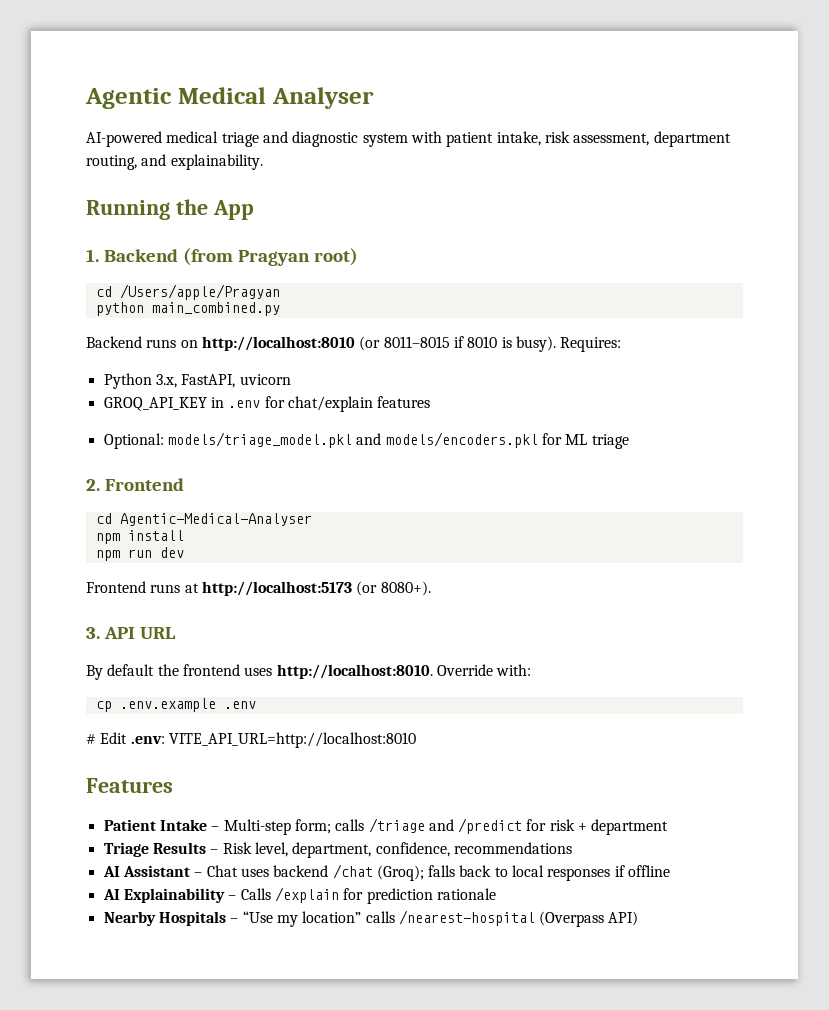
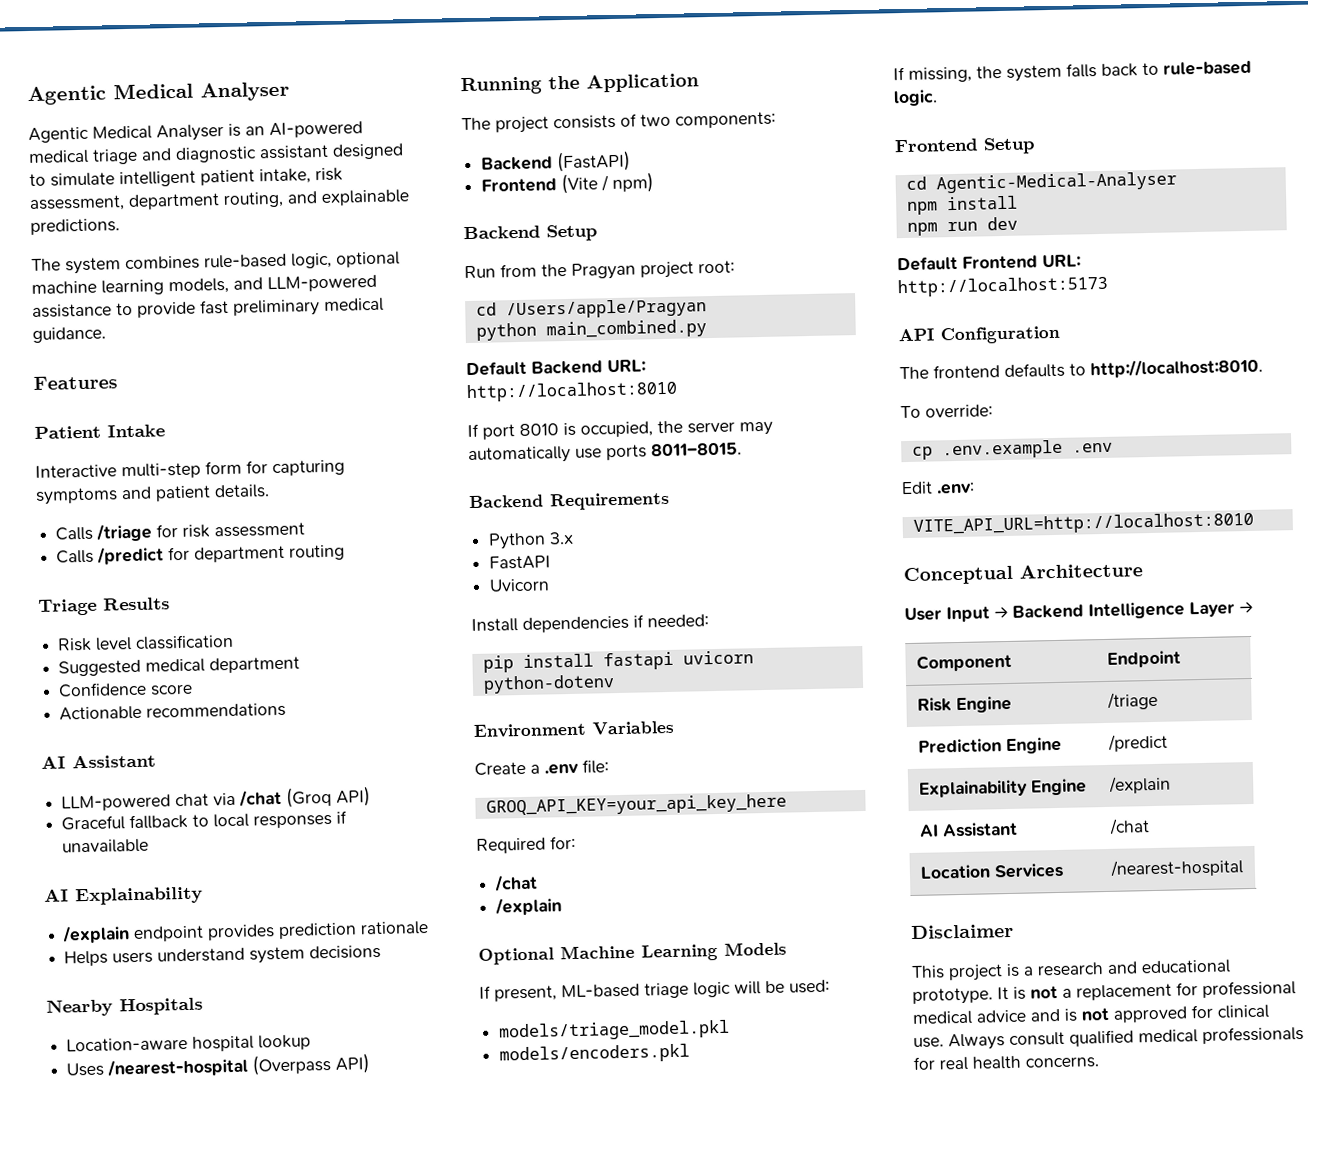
- AI-powered medical triage and diagnostic system with patient intake, risk assessment, department routing, and explainability.
- Running the App
- 1. Backend (from Pragyan root)
+ Agentic Medical Analyser is an AI-powered medical triage and diagnostic assistant designed to simulate intelligent patient intake, risk assessment, department routing, and explainable predictions.
+ The system combines rule-based logic, optional machine learning models, and LLM-powered assistance to provide fast preliminary medical guidance.
+ Features
+ Patient Intake
+ Interactive multi-step form for capturing symptoms and patient details.
+ Calls /triage for risk assessment
+ Calls /predict for department routing
+ Triage Results
+ Risk level classification
+ Suggested medical department
+ Confidence score
+ Actionable recommendations
+ AI Assistant
+ LLM-powered chat via /chat (Groq API)
+ Graceful fallback to local responses if unavailable
+ AI Explainability
+ /explain endpoint provides prediction rationale
+ Helps users understand system decisions
+ Nearby Hospitals
+ Location-aware hospital lookup
+ Uses /nearest-hospital (Overpass API)
+ Running the Application
+ The project consists of two components:
+ Backend (FastAPI)
+ Frontend (Vite / npm)
+ Backend Setup
+ Run from the Pragyan project root:
  cd /Users/apple/Pragyan
  python main_combined.py
- Backend runs on http://localhost:8010 (or 8011–8015 if 8010 is busy). Requires:
- Python 3.x, FastAPI, uvicorn
- GROQ_API_KEY in .env for chat/explain features
- Optional: models/triage_model.pkl and models/encoders.pkl for ML triage
- 2. Frontend
+ Default Backend URL: http://localhost:8010
+ If port 8010 is occupied, the server may automatically use ports 8011–8015.
+ Backend Requirements
+ Python 3.x
+ FastAPI
+ Uvicorn
+ Install dependencies if needed:
+ pip install fastapi uvicorn python-dotenv
+ Environment Variables
+ Create a .env file:
+ GROQ_API_KEY=your_api_key_here
+ Required for:
+ /chat
+ /explain
+ Optional Machine Learning Models
+ If present, ML-based triage logic will be used:
+ models/triage_model.pkl
+ models/encoders.pkl
+ If missing, the system falls back to rule-based logic.
+ Frontend Setup
- Frontend runs at http://localhost:5173 (or 8080+).
- 3. API URL
- By default the frontend uses http://localhost:8010. Override with:
+ Default Frontend URL: http://localhost:5173
+ API Configuration
+ The frontend defaults to http://localhost:8010.
+ To override:
- # Edit .env: VITE_API_URL=http://localhost:8010
+ Edit .env:
+ VITE_API_URL=http://localhost:8010
- Features
- Patient Intake – Multi-step form; calls /triage and /predict for risk + department
- Triage Results – Risk level, department, confidence, recommendations
- AI Assistant – Chat uses backend /chat (Groq); falls back to local responses if offline
- AI Explainability – Calls /explain for prediction rationale
- Nearby Hospitals – “Use my location” calls /nearest-hospital (Overpass API)
+ Conceptual Architecture
+ User Input → Backend Intelligence Layer →
+ Component | Endpoint
+ Risk Engine | /triage
+ Prediction Engine | /predict
+ Explainability Engine | /explain
+ AI Assistant | /chat
+ Location Services | /nearest-hospital
+ Disclaimer
+ This project is a research and educational prototype. It is not a replacement for professional medical advice and is not approved for clinical use. Always consult qualified medical professionals for real health concerns.

